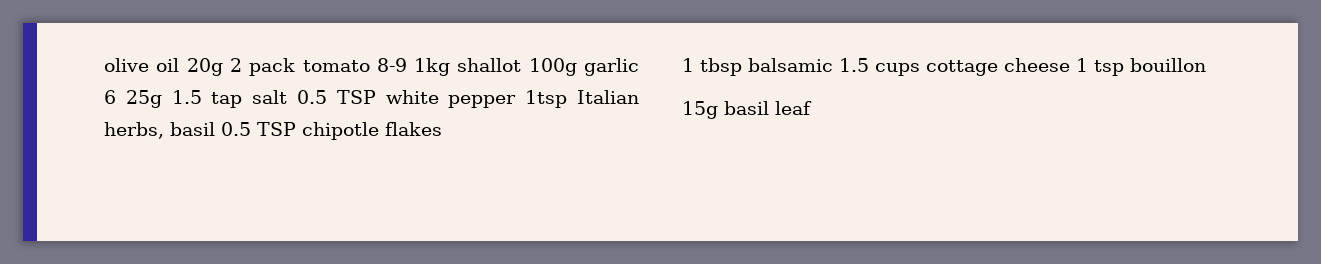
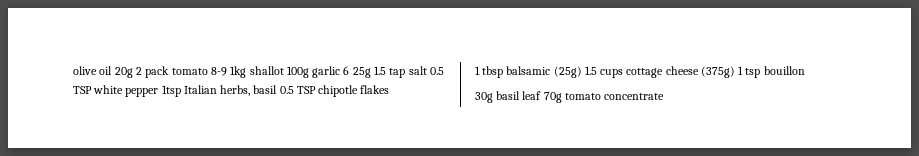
- 1 tbsp balsamic 1.5 cups cottage cheese 1 tsp bouillon
+ 1 tbsp balsamic (25g) 1.5 cups cottage cheese (375g) 1 tsp bouillon
- 15g basil leaf
+ 30g basil leaf 70g tomato concentrate

